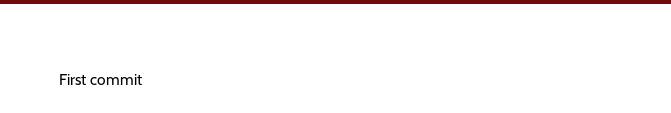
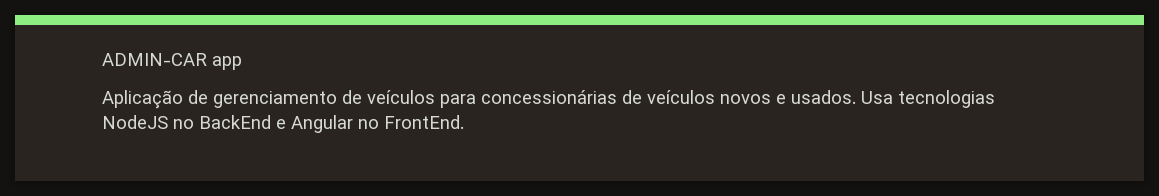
- First commit
+ ADMIN-CAR app
+ Aplicação de gerenciamento de veículos para concessionárias de veículos novos e usados. Usa tecnologias NodeJS no BackEnd e Angular no FrontEnd.

